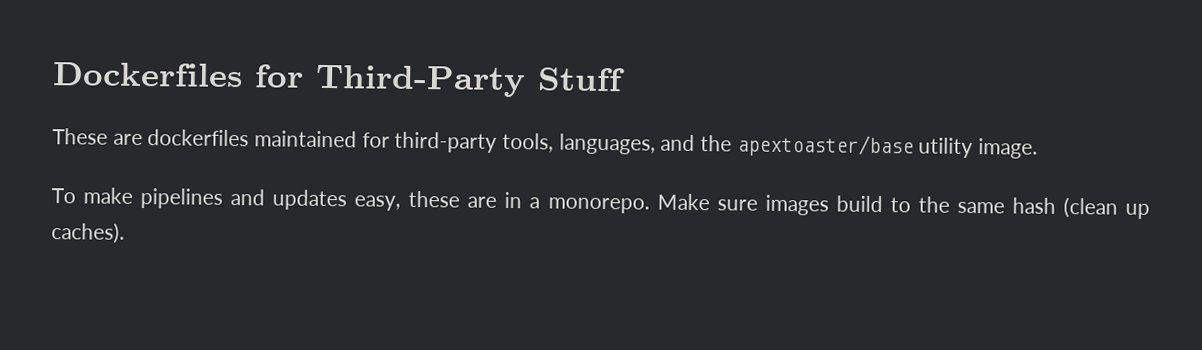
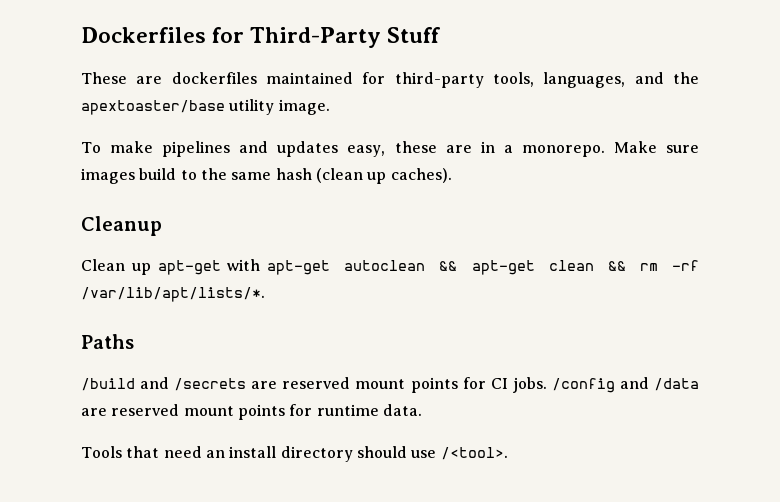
+ Cleanup
+ Clean up apt-get with apt-get autoclean && apt-get clean && rm -rf /var/lib/apt/lists/*.
+ Paths
+ /build and /secrets are reserved mount points for CI jobs. /config and /data are reserved mount points for runtime data.
+ Tools that need an install directory should use /<tool>.

